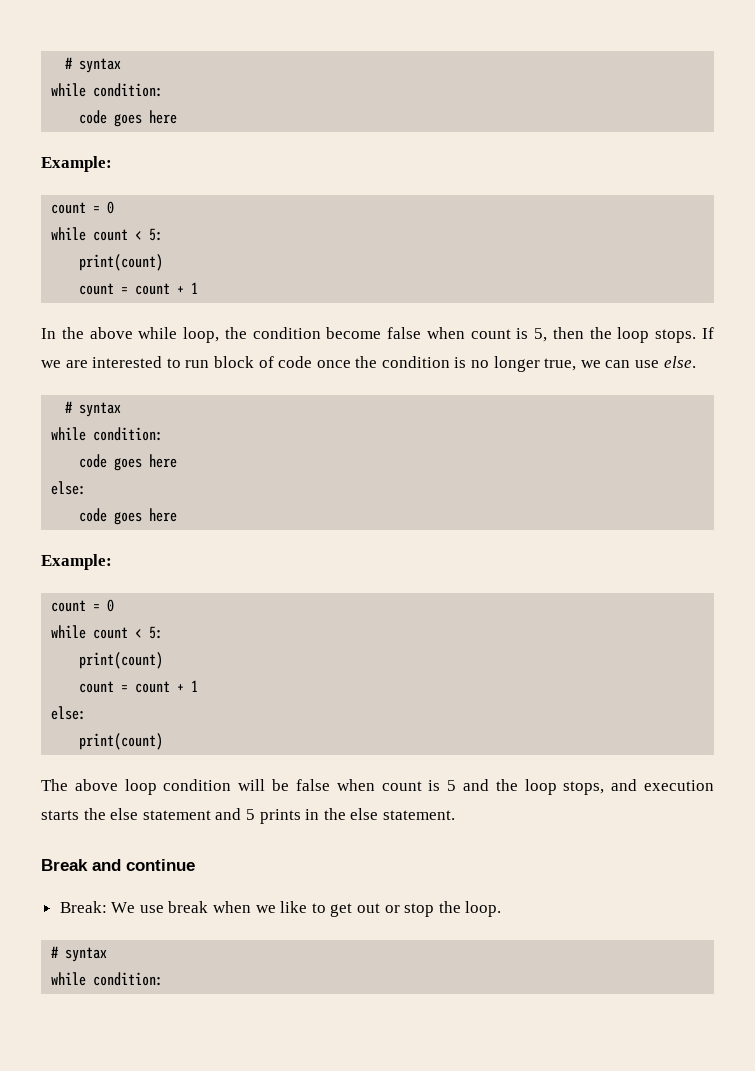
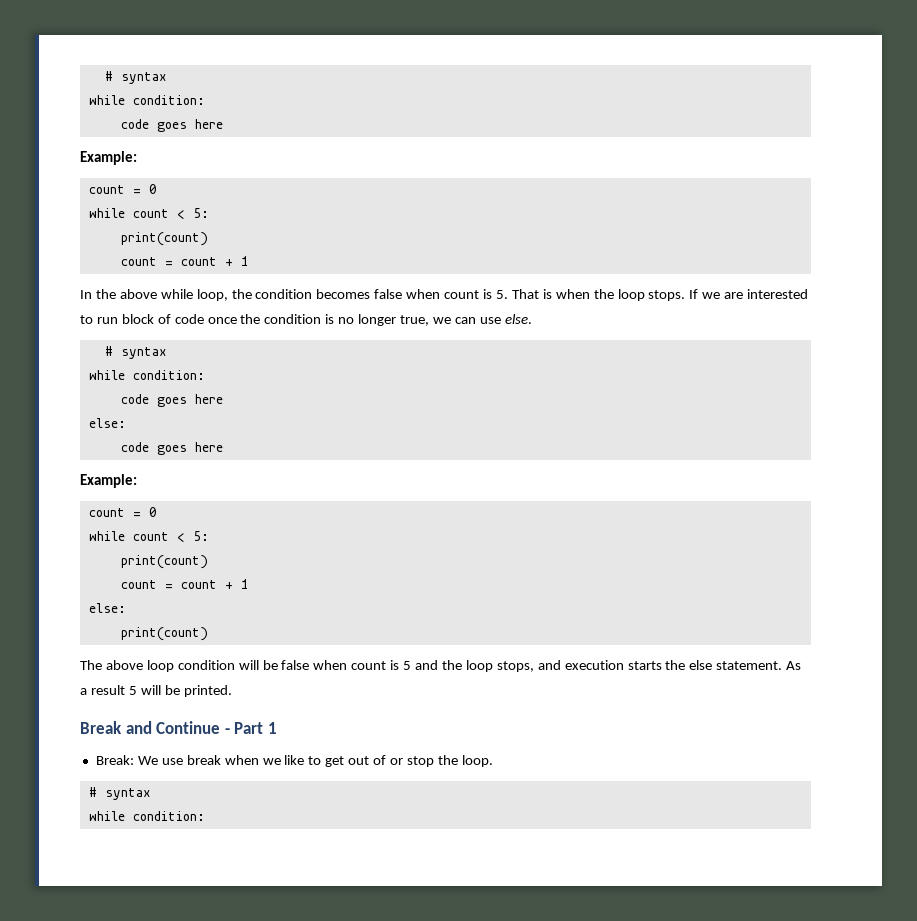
- In the above while loop, the condition become false when count is 5, then the loop stops.
+ In the above while loop, the condition becomes false when count is 5. That is when the loop stops.
- The above loop condition will be false when count is 5 and the loop stops, and execution starts the else statement and 5 prints in the else statement.
- Break and continue
+ The above loop condition will be false when count is 5 and the loop stops, and execution starts the else statement. As a result 5 will be printed.
+ Break and Continue - Part 1
- Break: We use break when we like to get out or stop the loop.
+ Break: We use break when we like to get out of or stop the loop.

